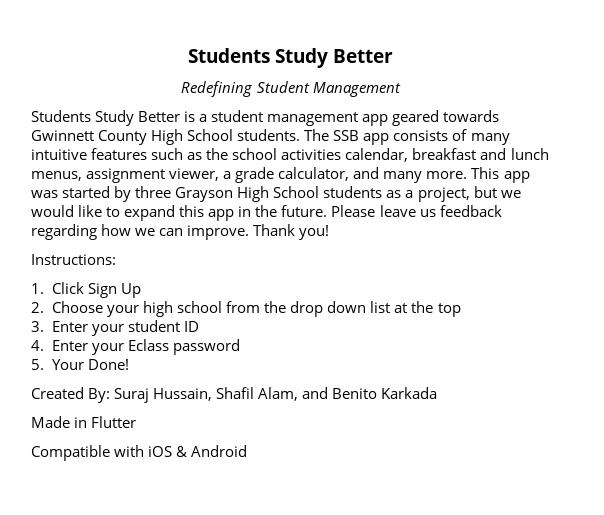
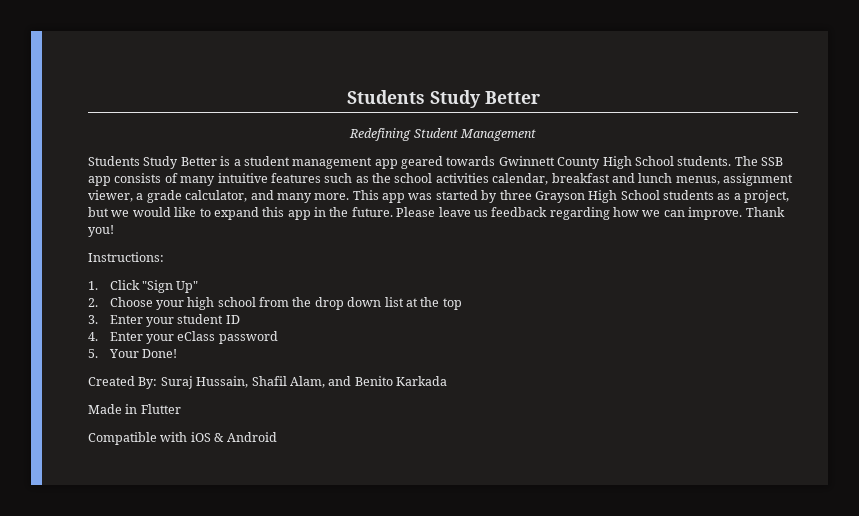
- 1. Click Sign Up
+ 1. Click "Sign Up"
- 4. Enter your Eclass password
+ 4. Enter your eClass password

